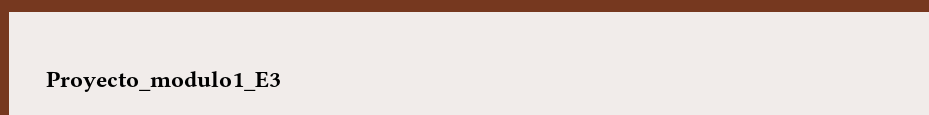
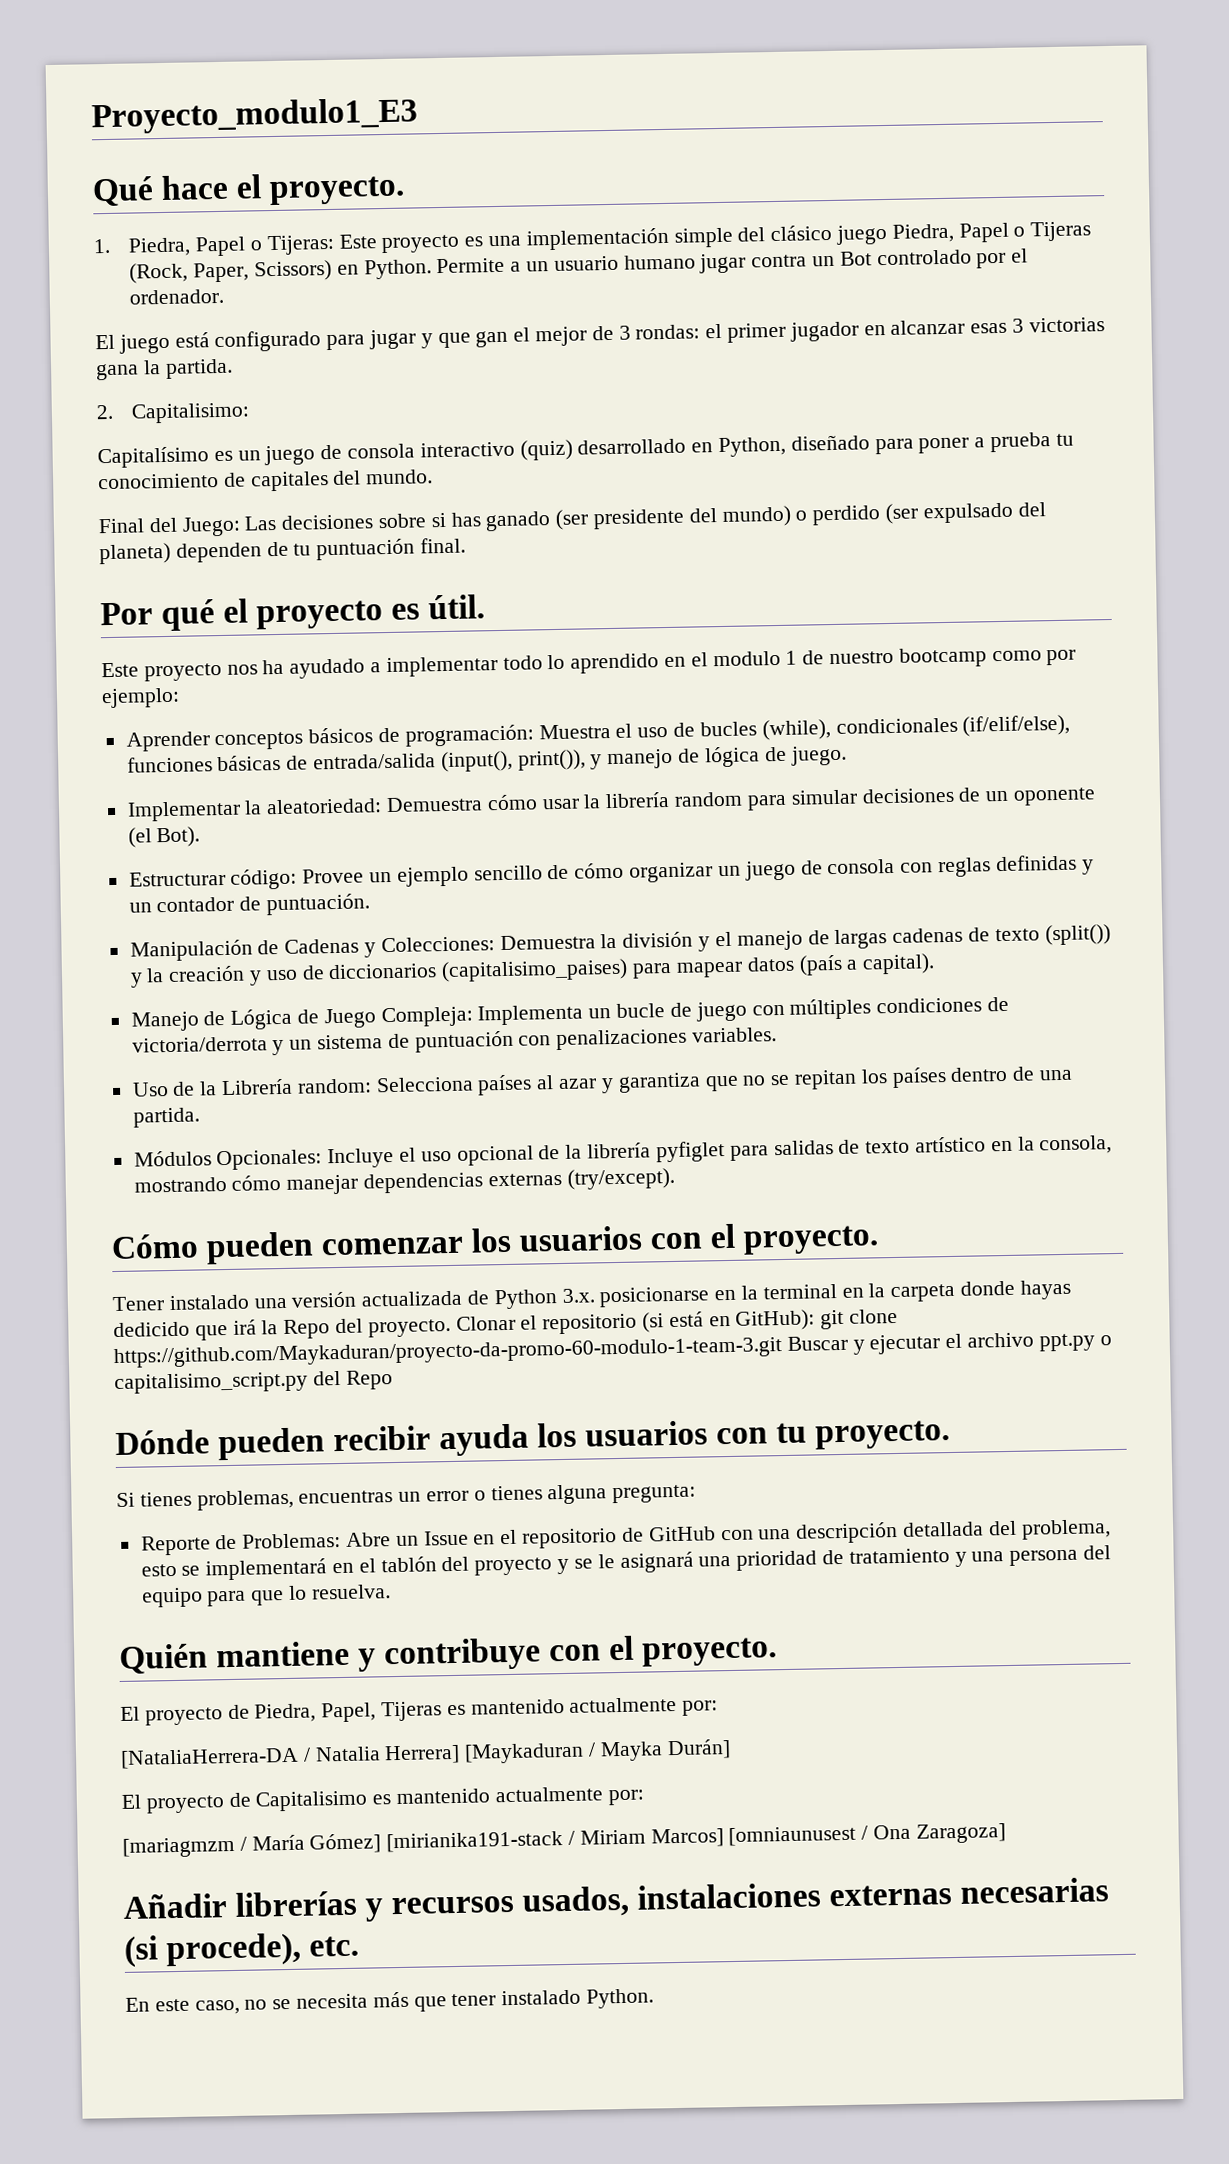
+ Qué hace el proyecto.
+ 1. Piedra, Papel o Tijeras: Este proyecto es una implementación simple del clásico juego Piedra, Papel o Tijeras (Rock, Paper, Scissors) en Python. Permite a un usuario humano jugar contra un Bot controlado por el ordenador.
+ El juego está configurado para jugar y que gan el mejor de 3 rondas: el primer jugador en alcanzar esas 3 victorias gana la partida.
+ 2. Capitalisimo:
+ Capitalísimo es un juego de consola interactivo (quiz) desarrollado en Python, diseñado para poner a prueba tu conocimiento de capitales del mundo.
+ Final del Juego: Las decisiones sobre si has ganado (ser presidente del mundo) o perdido (ser expulsado del planeta) dependen de tu puntuación final.
+ Por qué el proyecto es útil.
+ Este proyecto nos ha ayudado a implementar todo lo aprendido en el modulo 1 de nuestro bootcamp como por ejemplo:
+ Aprender conceptos básicos de programación: Muestra el uso de bucles (while), condicionales (if/elif/else), funciones básicas de entrada/salida (input(), print()), y manejo de lógica de juego.
+ Implementar la aleatoriedad: Demuestra cómo usar la librería random para simular decisiones de un oponente (el Bot).
+ Estructurar código: Provee un ejemplo sencillo de cómo organizar un juego de consola con reglas definidas y un contador de puntuación.
+ Manipulación de Cadenas y Colecciones: Demuestra la división y el manejo de largas cadenas de texto (split()) y la creación y uso de diccionarios (capitalisimo_paises) para mapear datos (país a capital).
+ Manejo de Lógica de Juego Compleja: Implementa un bucle de juego con múltiples condiciones de victoria/derrota y un sistema de puntuación con penalizaciones variables.
+ Uso de la Librería random: Selecciona países al azar y garantiza que no se repitan los países dentro de una partida.
+ Módulos Opcionales: Incluye el uso opcional de la librería pyfiglet para salidas de texto artístico en la consola, mostrando cómo manejar dependencias externas (try/except).
+ Cómo pueden comenzar los usuarios con el proyecto.
+ Tener instalado una versión actualizada de Python 3.x. posicionarse en la terminal en la carpeta donde hayas dedicido que irá la Repo del proyecto. Clonar el repositorio (si está en GitHub): git clone https://github.com/Maykaduran/proyecto-da-promo-60-modulo-1-team-3.git Buscar y ejecutar el archivo ppt.py o capitalisimo_script.py del Repo
+ Dónde pueden recibir ayuda los usuarios con tu proyecto.
+ Si tienes problemas, encuentras un error o tienes alguna pregunta:
+ Reporte de Problemas: Abre un Issue en el repositorio de GitHub con una descripción detallada del problema, esto se implementará en el tablón del proyecto y se le asignará una prioridad de tratamiento y una persona del equipo para que lo resuelva.
+ Quién mantiene y contribuye con el proyecto.
+ El proyecto de Piedra, Papel, Tijeras es mantenido actualmente por:
+ [NataliaHerrera-DA / Natalia Herrera] [Maykaduran / Mayka Durán]
+ El proyecto de Capitalisimo es mantenido actualmente por:
+ [mariagmzm / María Gómez] [mirianika191-stack / Miriam Marcos] [omniaunusest / Ona Zaragoza]
+ Añadir librerías y recursos usados, instalaciones externas necesarias (si procede), etc.
+ En este caso, no se necesita más que tener instalado Python.

